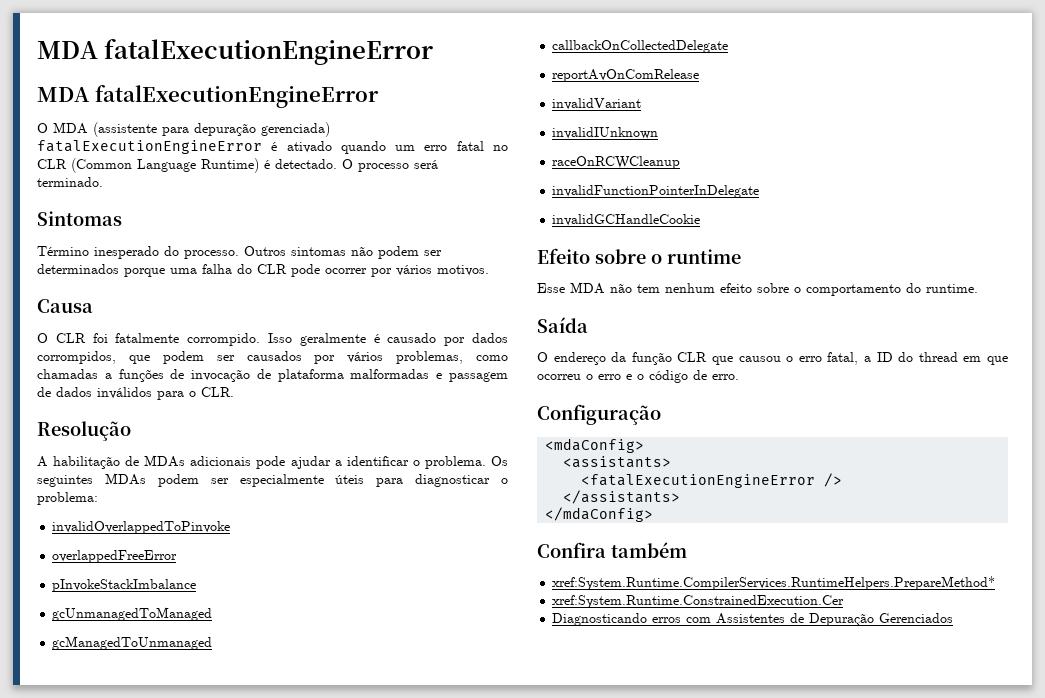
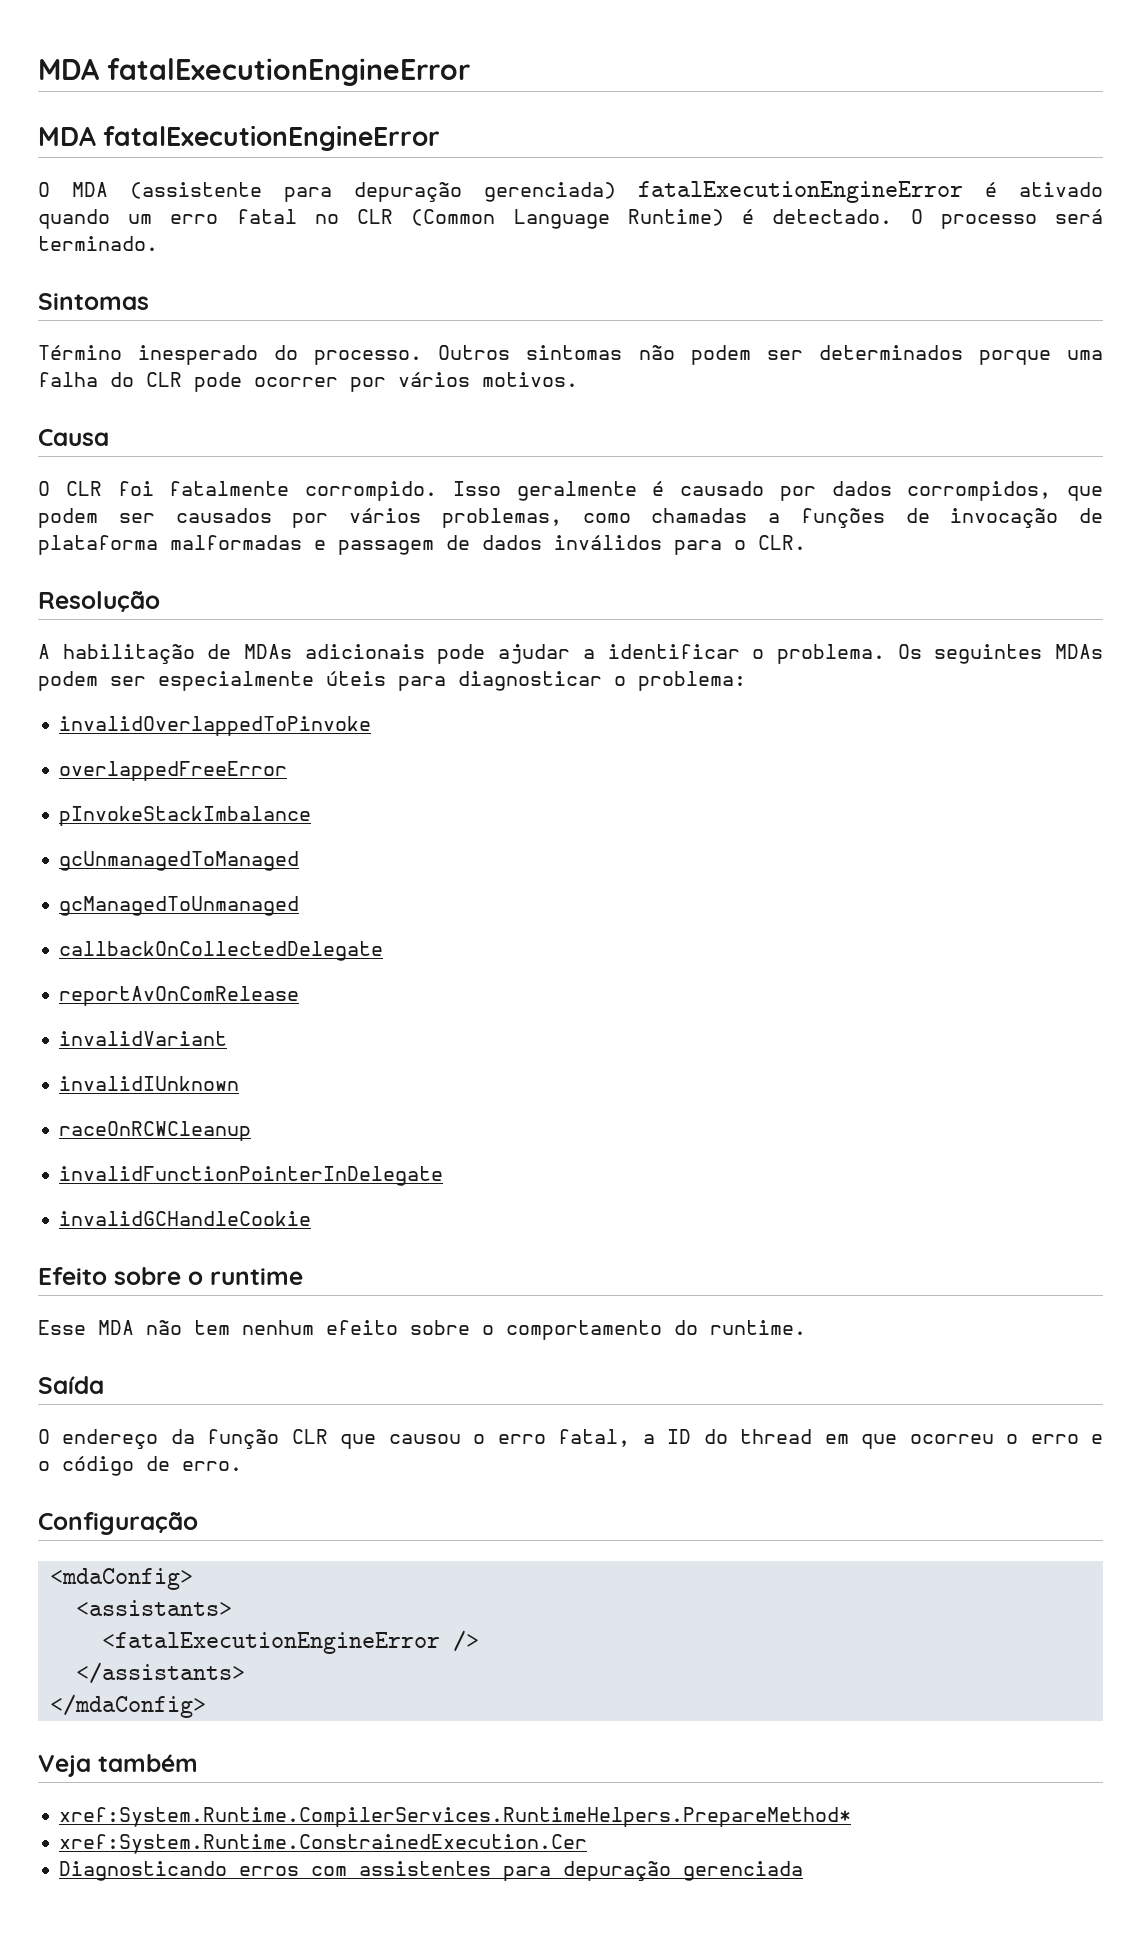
- Confira também
+ Veja também
- Diagnosticando erros com Assistentes de Depuração Gerenciados
+ Diagnosticando erros com assistentes para depuração gerenciada

